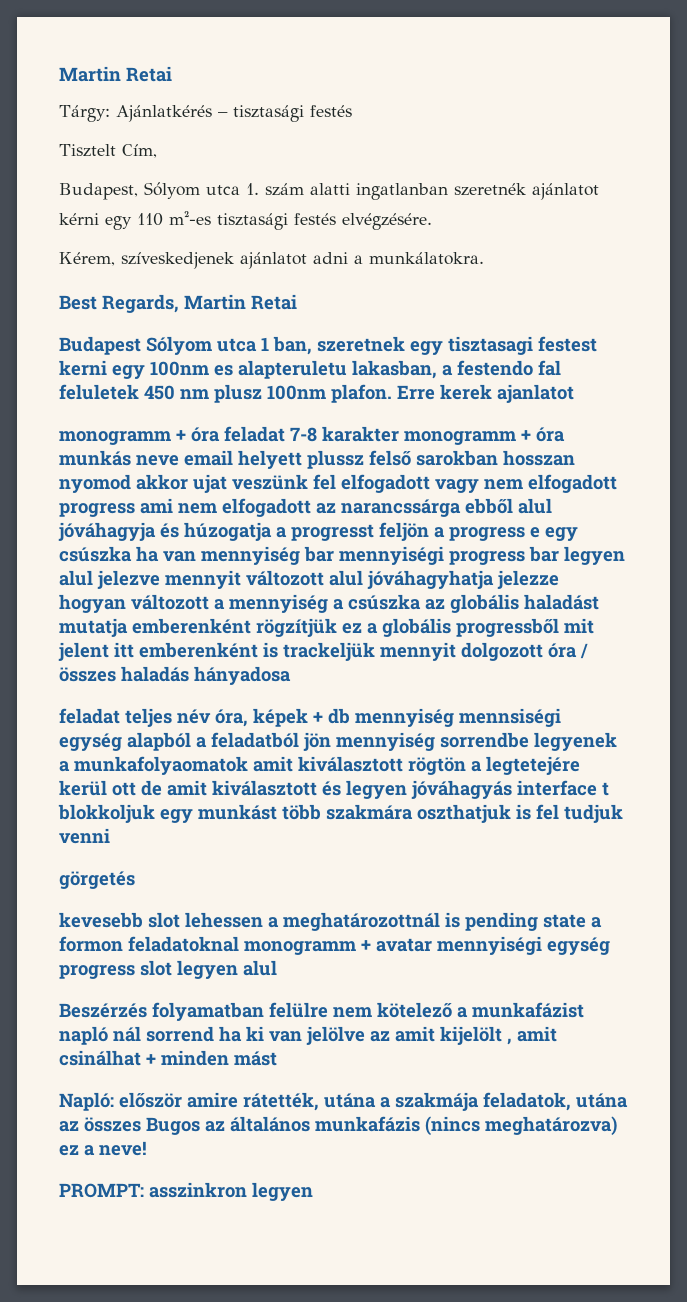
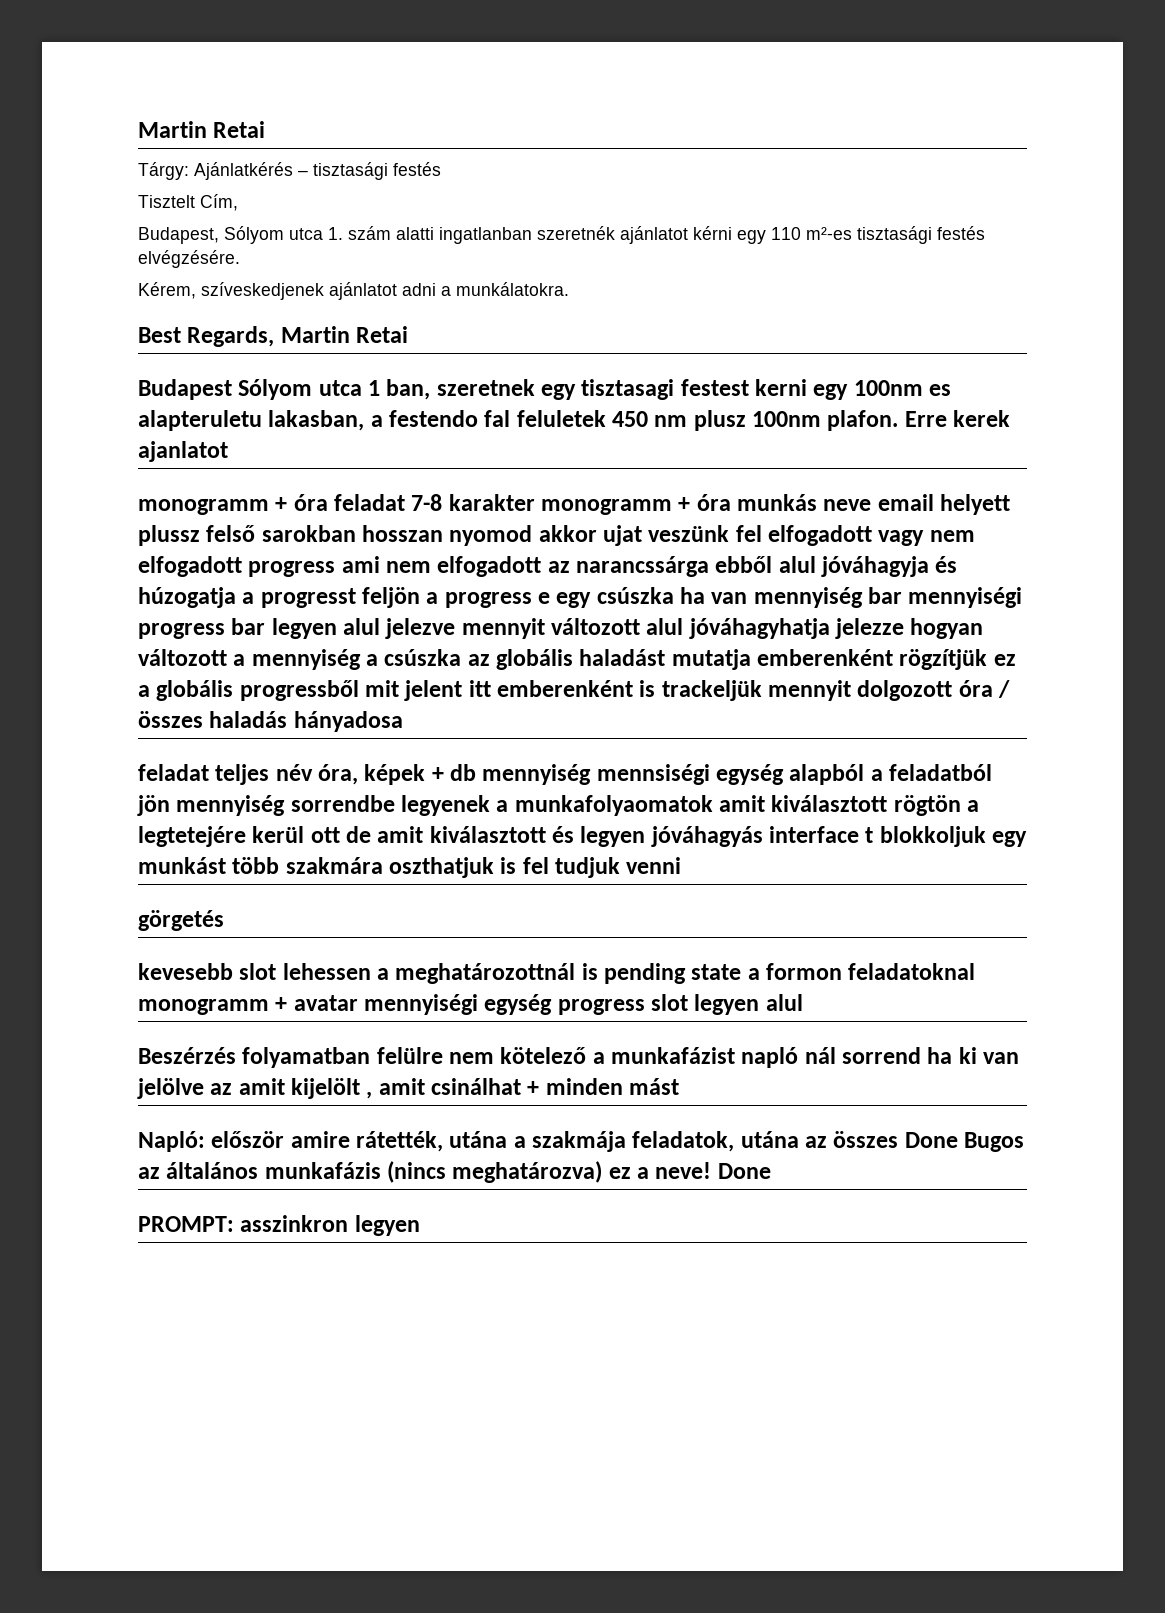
- Napló: először amire rátették, utána a szakmája feladatok, utána az összes Bugos az általános munkafázis (nincs meghatározva) ez a neve!
+ Napló: először amire rátették, utána a szakmája feladatok, utána az összes Done Bugos az általános munkafázis (nincs meghatározva) ez a neve! Done

